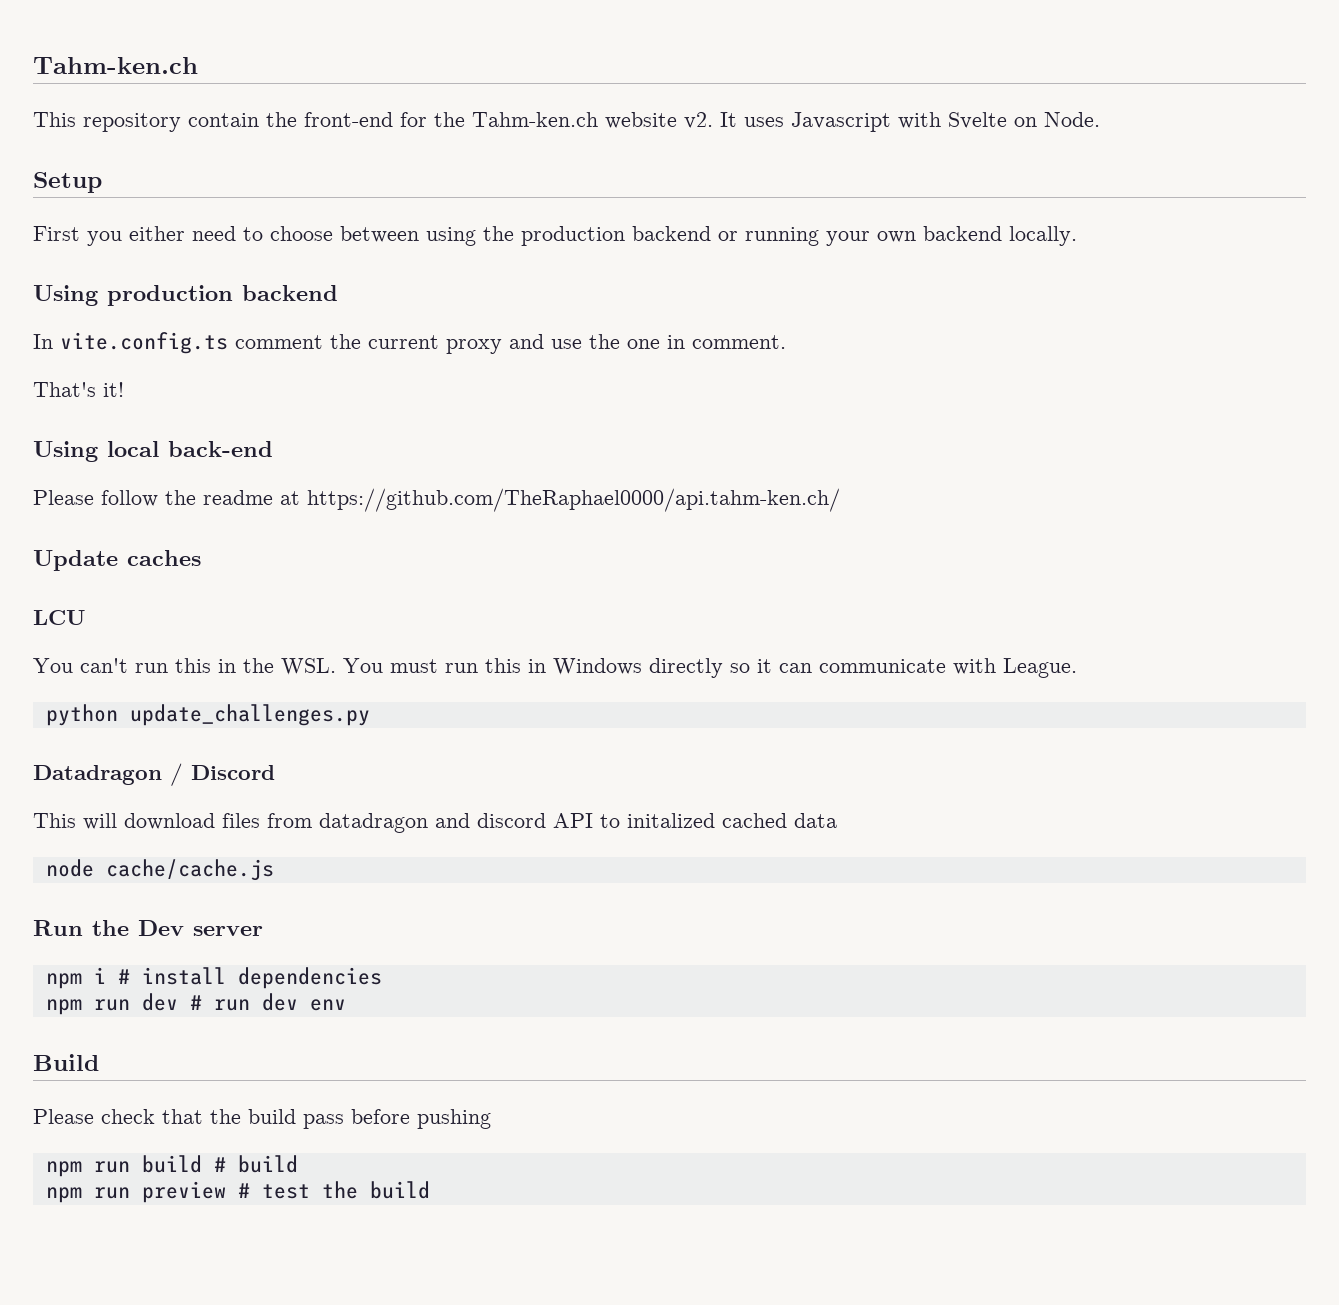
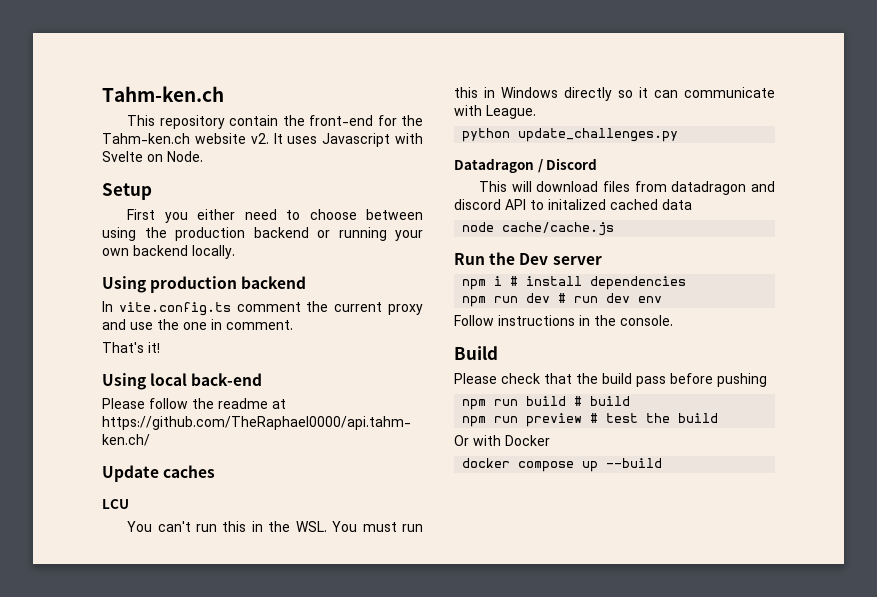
+ Follow instructions in the console.
+ Or with Docker
+ docker compose up --build

